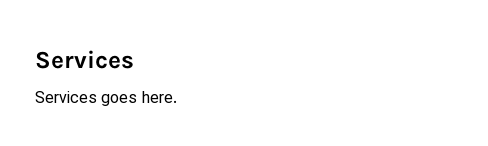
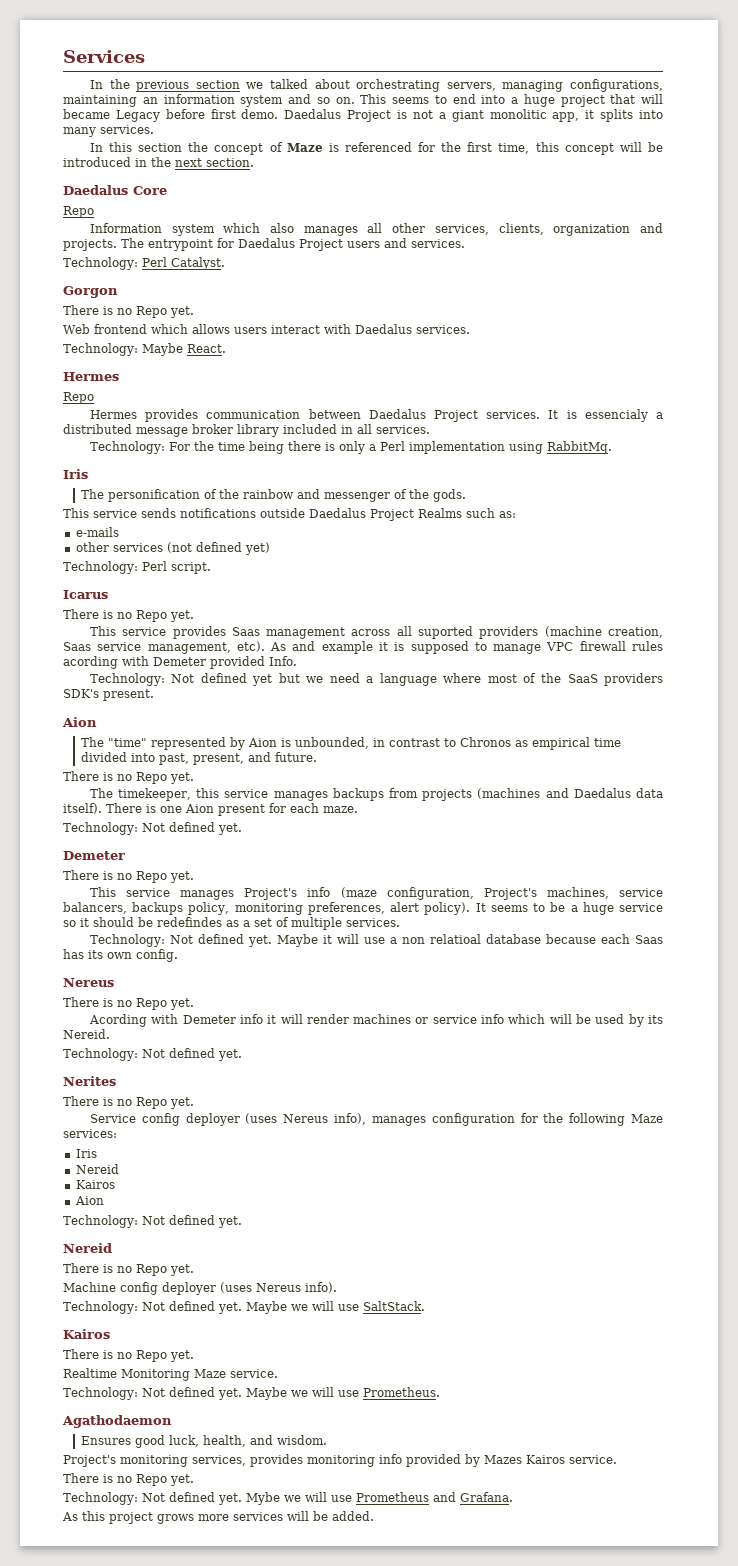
- Services goes here.
+ In the previous section we talked about orchestrating servers, managing configurations, maintaining an information system and so on. This seems to end into a huge project that will became Legacy before first demo. Daedalus Project is not a giant monolitic app, it splits into many services.
+ In this section the concept of Maze is referenced for the first time, this concept will be introduced in the next section.
+ Daedalus Core
+ Repo
+ Information system which also manages all other services, clients, organization and projects. The entrypoint for Daedalus Project users and services.
+ Technology: Perl Catalyst.
+ Gorgon
+ There is no Repo yet.
+ Web frontend which allows users interact with Daedalus services.
+ Technology: Maybe React.
+ Hermes
+ Repo
+ Hermes provides communication between Daedalus Project services. It is essencialy a distributed message broker library included in all services.
+ Technology: For the time being there is only a Perl implementation using RabbitMq.
+ Iris
+ The personification of the rainbow and messenger of the gods.
+ This service sends notifications outside Daedalus Project Realms such as:
+ e-mails
+ other services (not defined yet)
+ Technology: Perl script.
+ Icarus
+ There is no Repo yet.
+ This service provides Saas management across all suported providers (machine creation, Saas service management, etc). As and example it is supposed to manage VPC firewall rules acording with Demeter provided Info.
+ Technology: Not defined yet but we need a language where most of the SaaS providers SDK's present.
+ Aion
+ The "time" represented by Aion is unbounded, in contrast to Chronos as empirical time divided into past, present, and future.
+ There is no Repo yet.
+ The timekeeper, this service manages backups from projects (machines and Daedalus data itself). There is one Aion present for each maze.
+ Technology: Not defined yet.
+ Demeter
+ There is no Repo yet.
+ This service manages Project's info (maze configuration, Project's machines, service balancers, backups policy, monitoring preferences, alert policy). It seems to be a huge service so it should be redefindes as a set of multiple services.
+ Technology: Not defined yet. Maybe it will use a non relatioal database because each Saas has its own config.
+ Nereus
+ There is no Repo yet.
+ Acording with Demeter info it will render machines or service info which will be used by its Nereid.
+ Technology: Not defined yet.
+ Nerites
+ There is no Repo yet.
+ Service config deployer (uses Nereus info), manages configuration for the following Maze services:
+ Iris
+ Nereid
+ Kairos
+ Aion
+ Technology: Not defined yet.
+ Nereid
+ There is no Repo yet.
+ Machine config deployer (uses Nereus info).
+ Technology: Not defined yet. Maybe we will use SaltStack.
+ Kairos
+ There is no Repo yet.
+ Realtime Monitoring Maze service.
+ Technology: Not defined yet. Maybe we will use Prometheus.
+ Agathodaemon
+ Ensures good luck, health, and wisdom.
+ Project's monitoring services, provides monitoring info provided by Mazes Kairos service.
+ There is no Repo yet.
+ Technology: Not defined yet. Mybe we will use Prometheus and Grafana.
+ As this project grows more services will be added.

